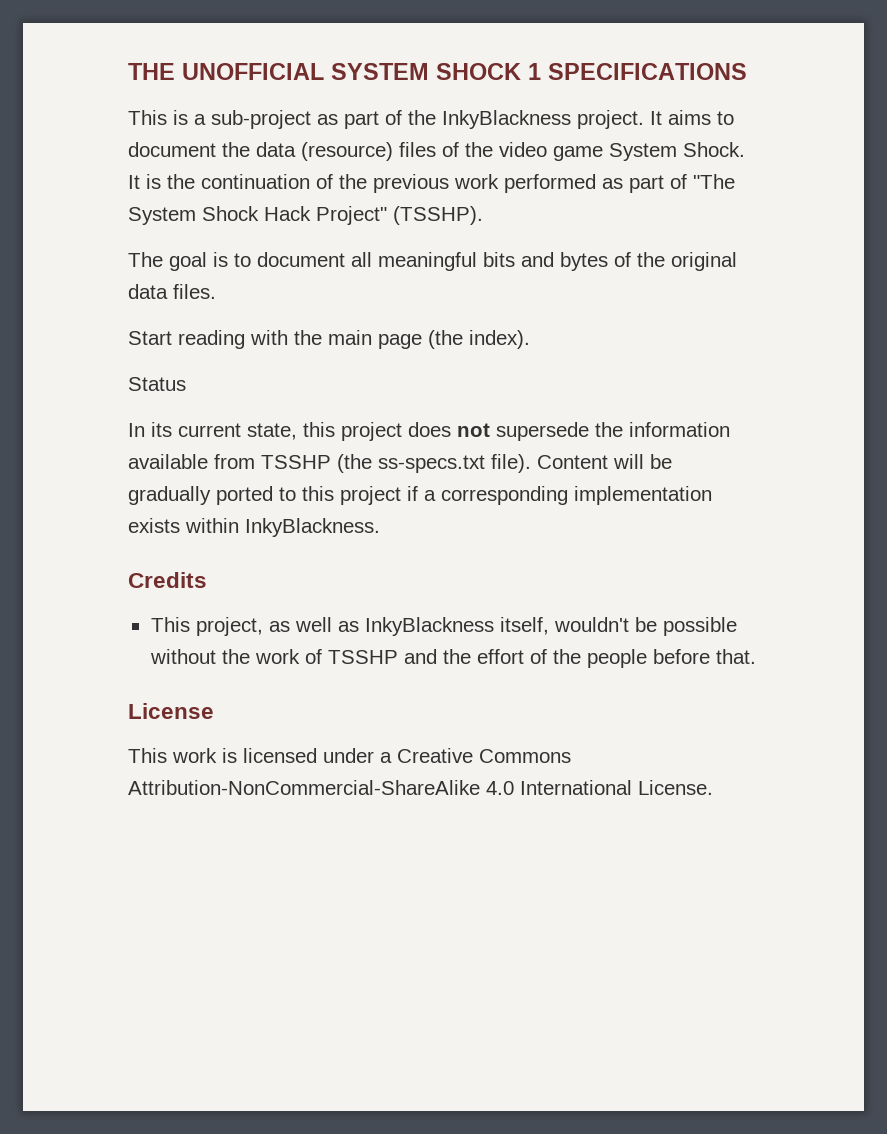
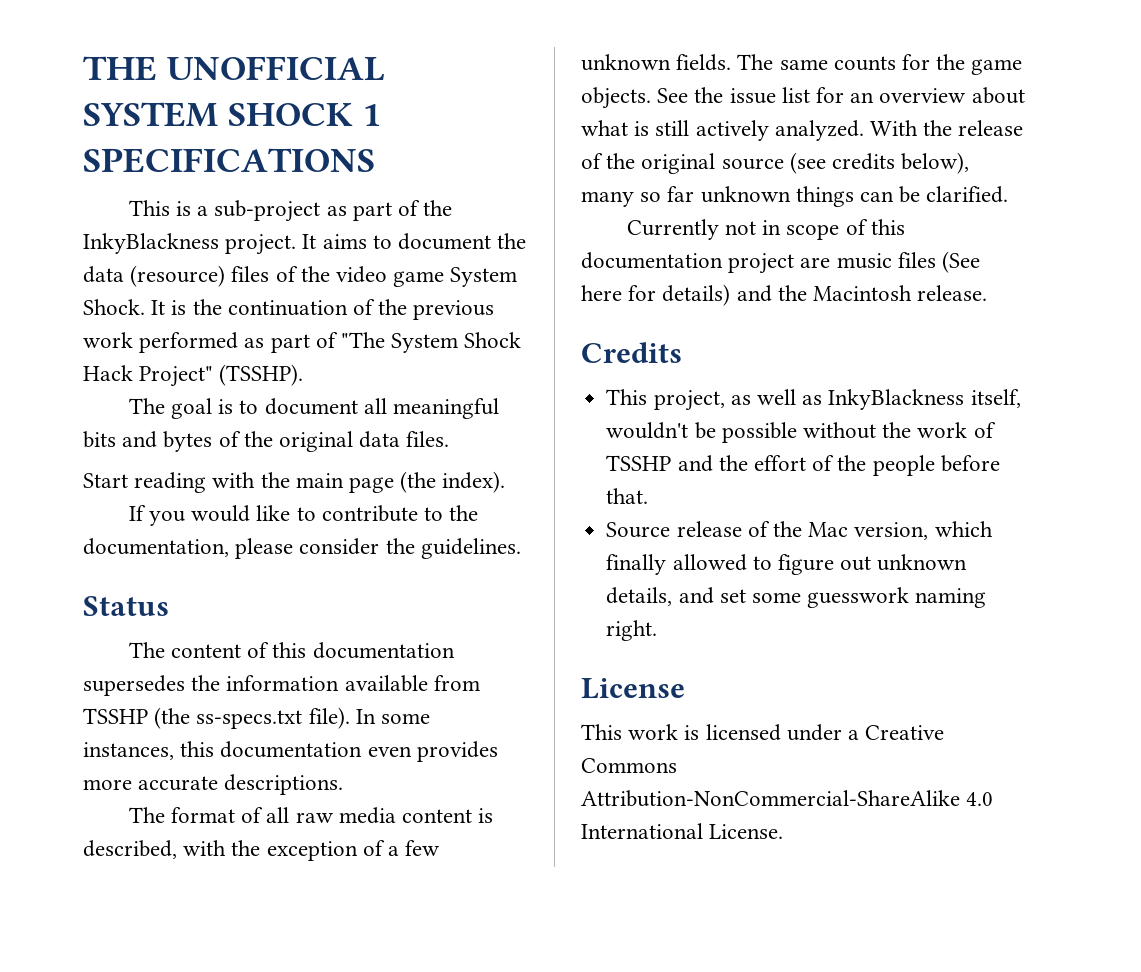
+ If you would like to contribute to the documentation, please consider the guidelines.
  Status
- In its current state, this project does not supersede the information available from TSSHP (the ss-specs.txt file).
+ The content of this documentation supersedes the information available from TSSHP (the ss-specs.txt file).
- Content will be gradually ported to this project if a corresponding implementation exists within InkyBlackness.
+ In some instances, this documentation even provides more accurate descriptions.
+ The format of all raw media content is described, with the exception of a few unknown fields. The same counts for the game objects. See the issue list for an overview about what is still actively analyzed. With the release of the original source (see credits below), many so far unknown things can be clarified.
+ Currently not in scope of this documentation project are music files (See here for details) and the Macintosh release.
+ Source release of the Mac version, which finally allowed to figure out unknown details, and set some guesswork naming right.

